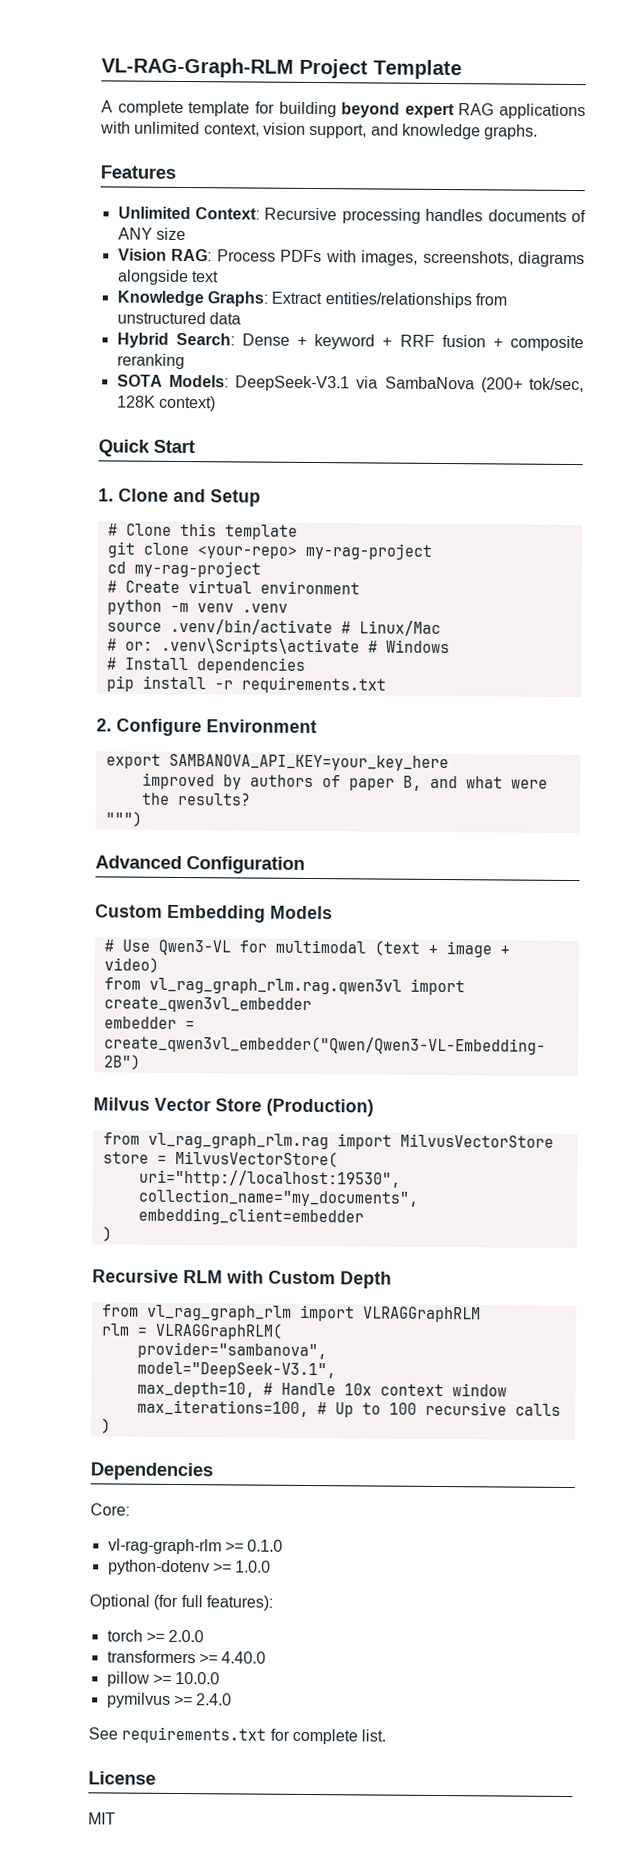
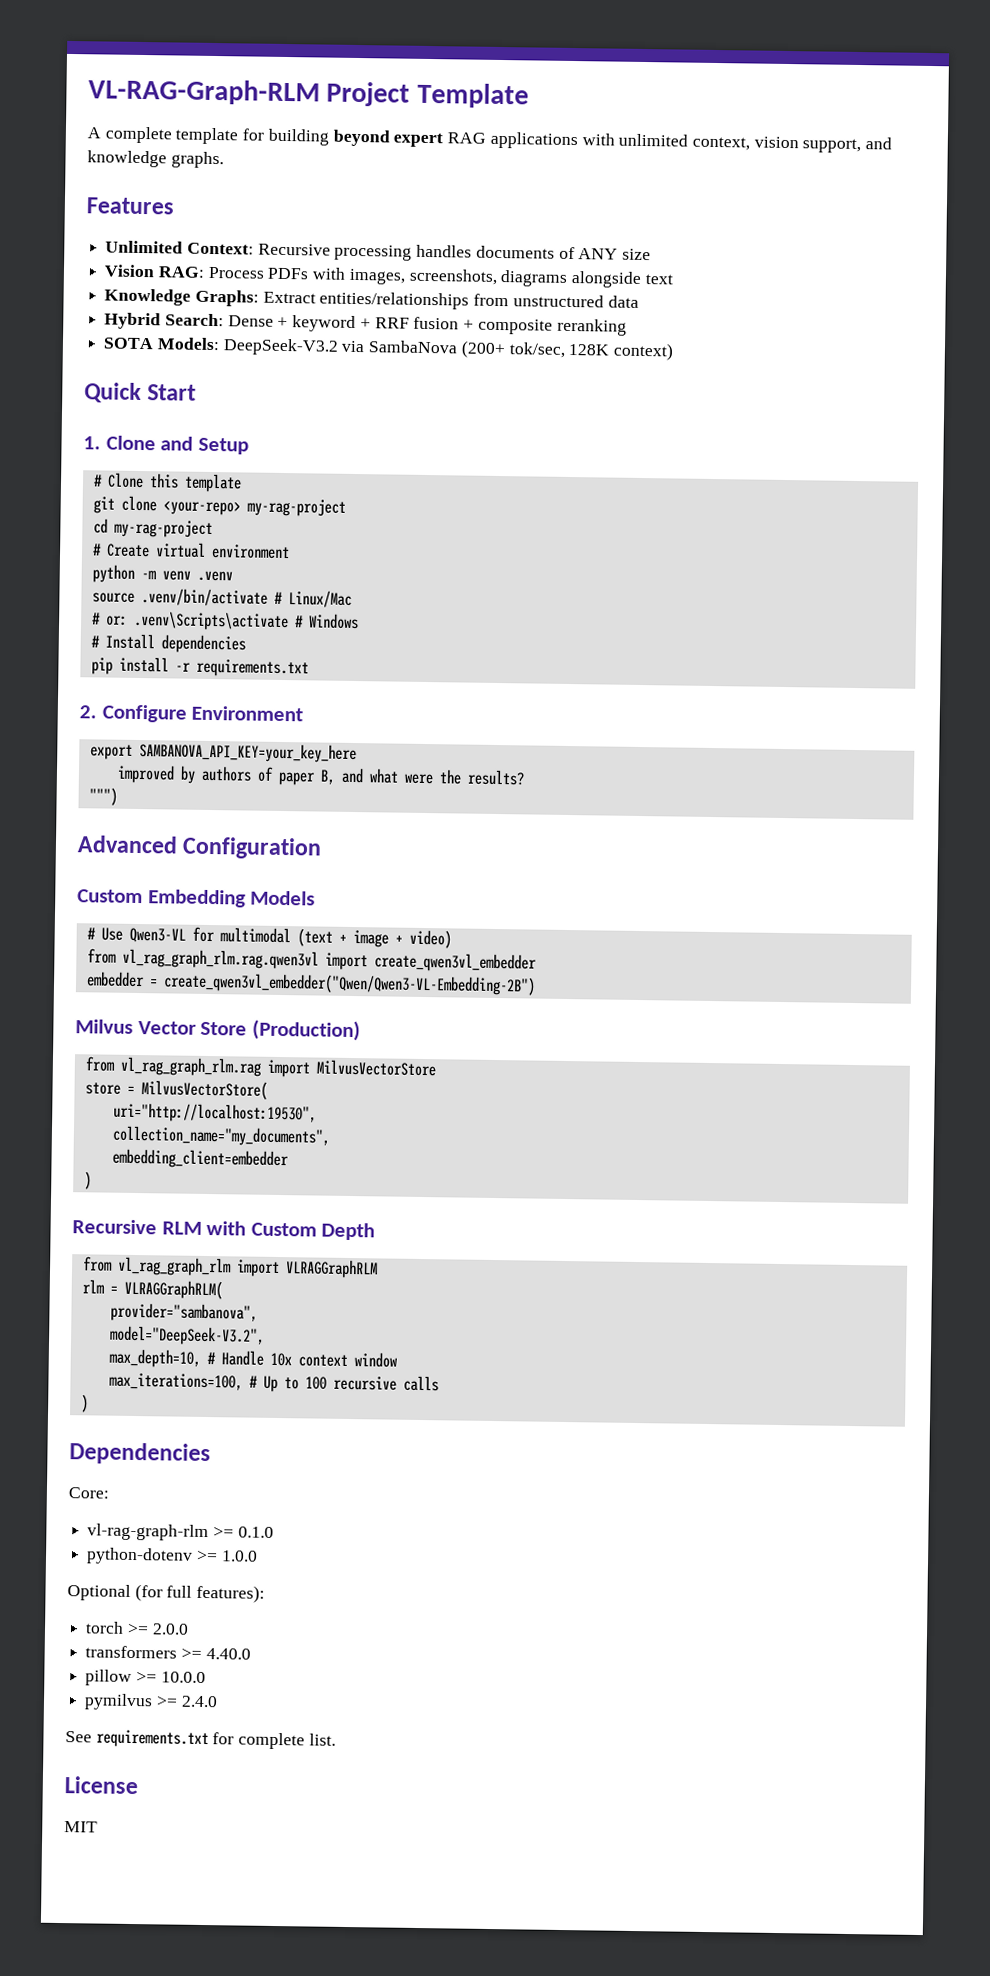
- SOTA Models: DeepSeek-V3.1 via SambaNova (200+ tok/sec, 128K context)
+ SOTA Models: DeepSeek-V3.2 via SambaNova (200+ tok/sec, 128K context)
- model="DeepSeek-V3.1",
+ model="DeepSeek-V3.2",

